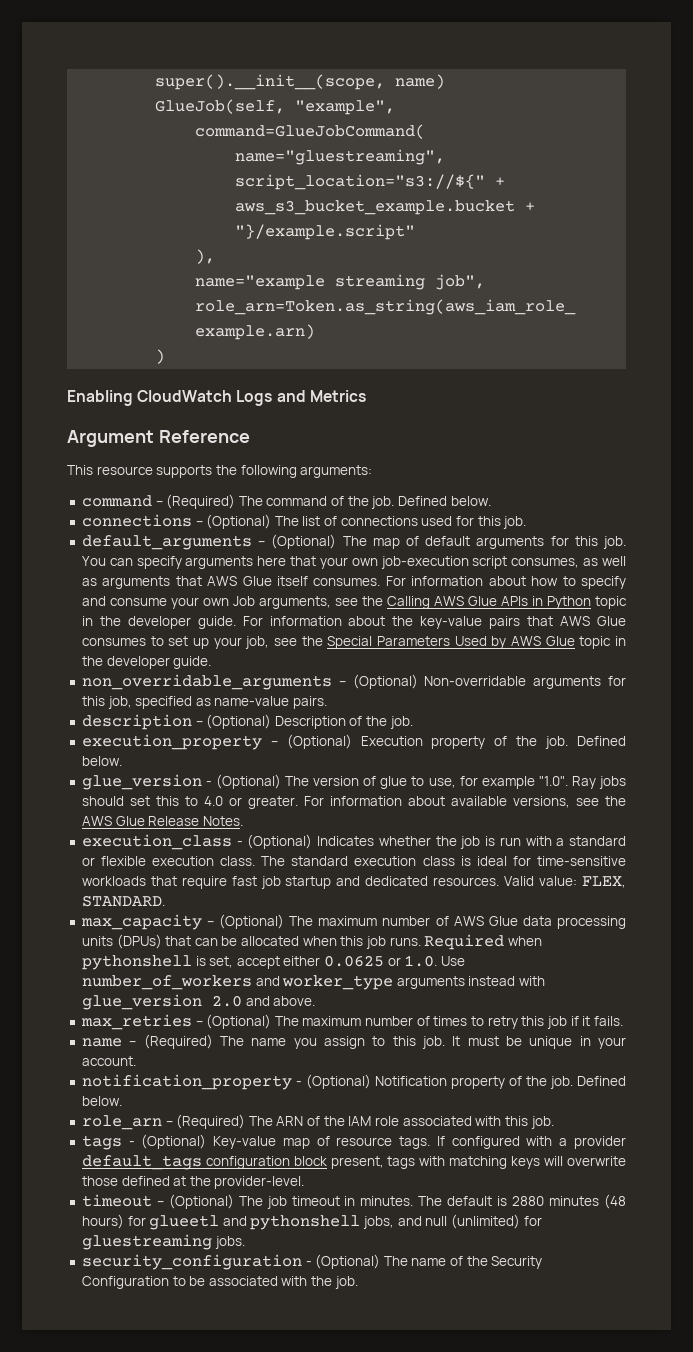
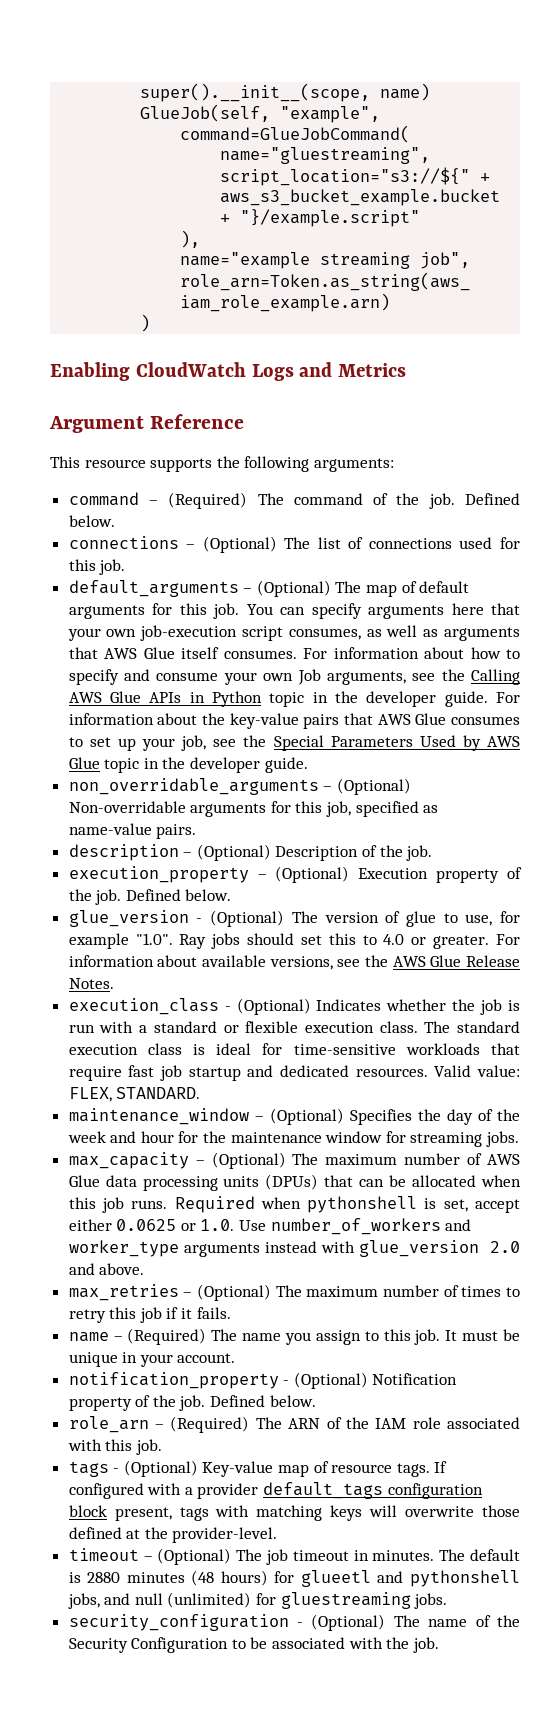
+ maintenance_window – (Optional) Specifies the day of the week and hour for the maintenance window for streaming jobs.

